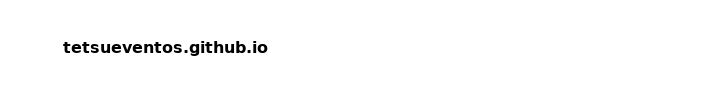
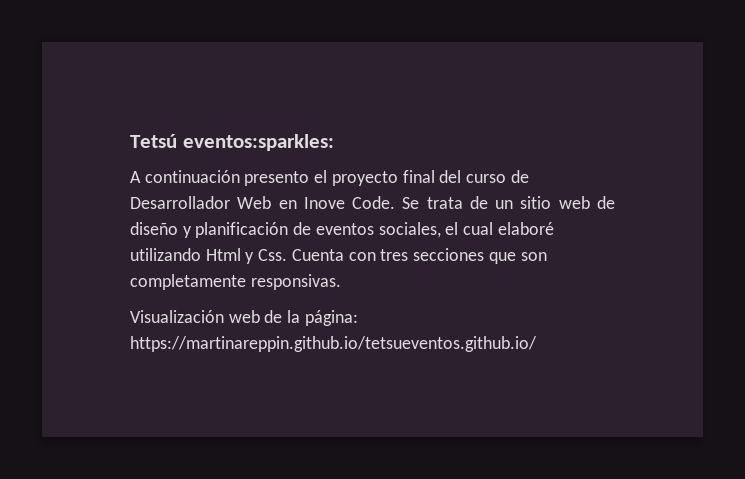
- tetsueventos.github.io
+ Tetsú eventos:sparkles:
+ A continuación presento el proyecto final del curso de Desarrollador Web en Inove Code. Se trata de un sitio web de diseño y planificación de eventos sociales, el cual elaboré utilizando Html y Css. Cuenta con tres secciones que son completamente responsivas.
+ Visualización web de la página: https://martinareppin.github.io/tetsueventos.github.io/

